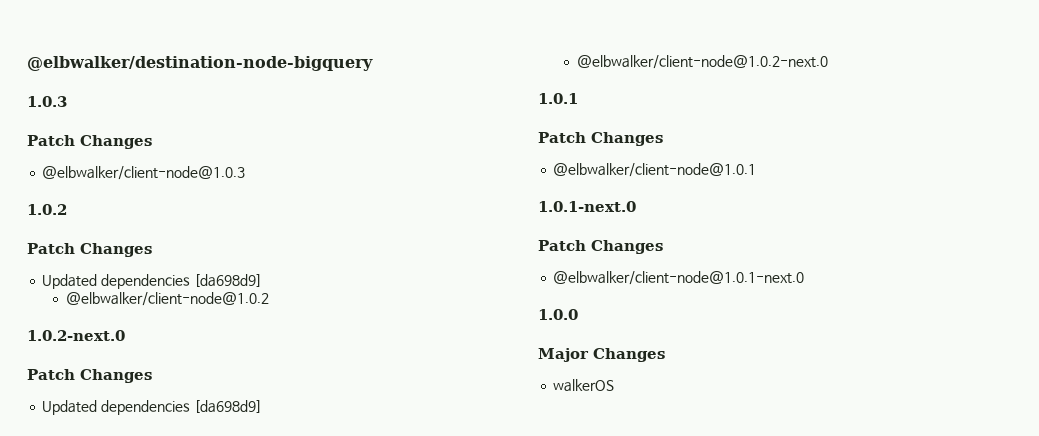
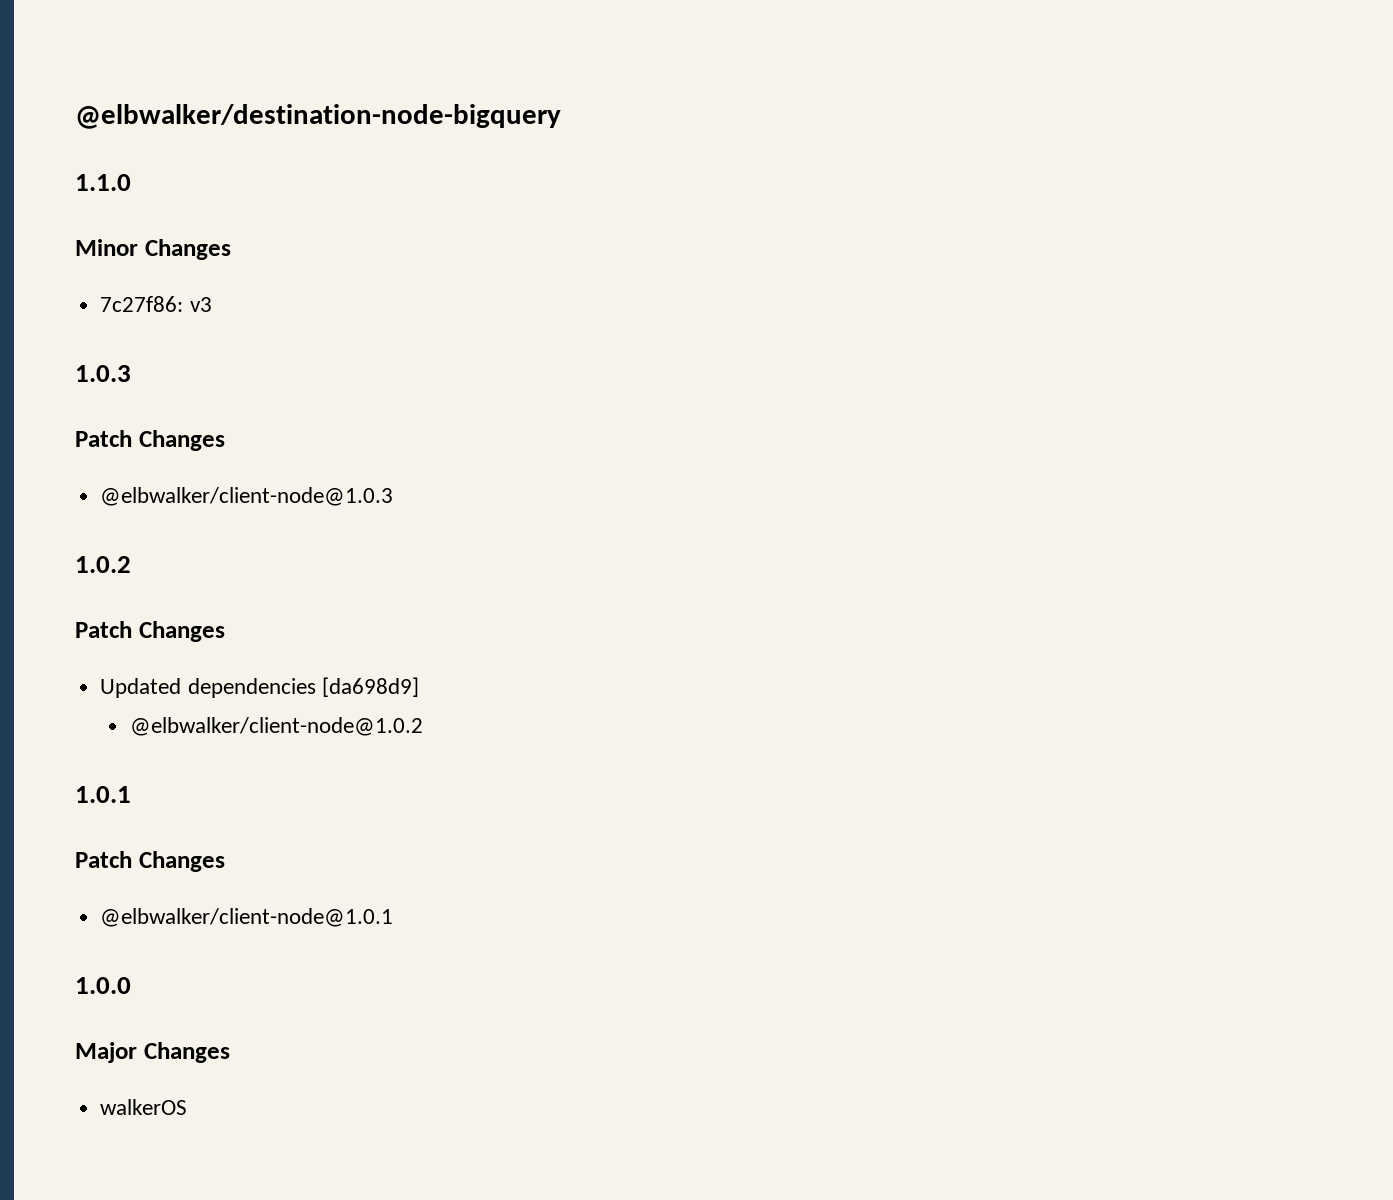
+ 1.1.0
+ Minor Changes
+ 7c27f86: v3
- 1.0.2-next.0
- Patch Changes
- Updated dependencies [da698d9]
- @elbwalker/client-node@1.0.2-next.0
- 1.0.1-next.0
- Patch Changes
- @elbwalker/client-node@1.0.1-next.0

